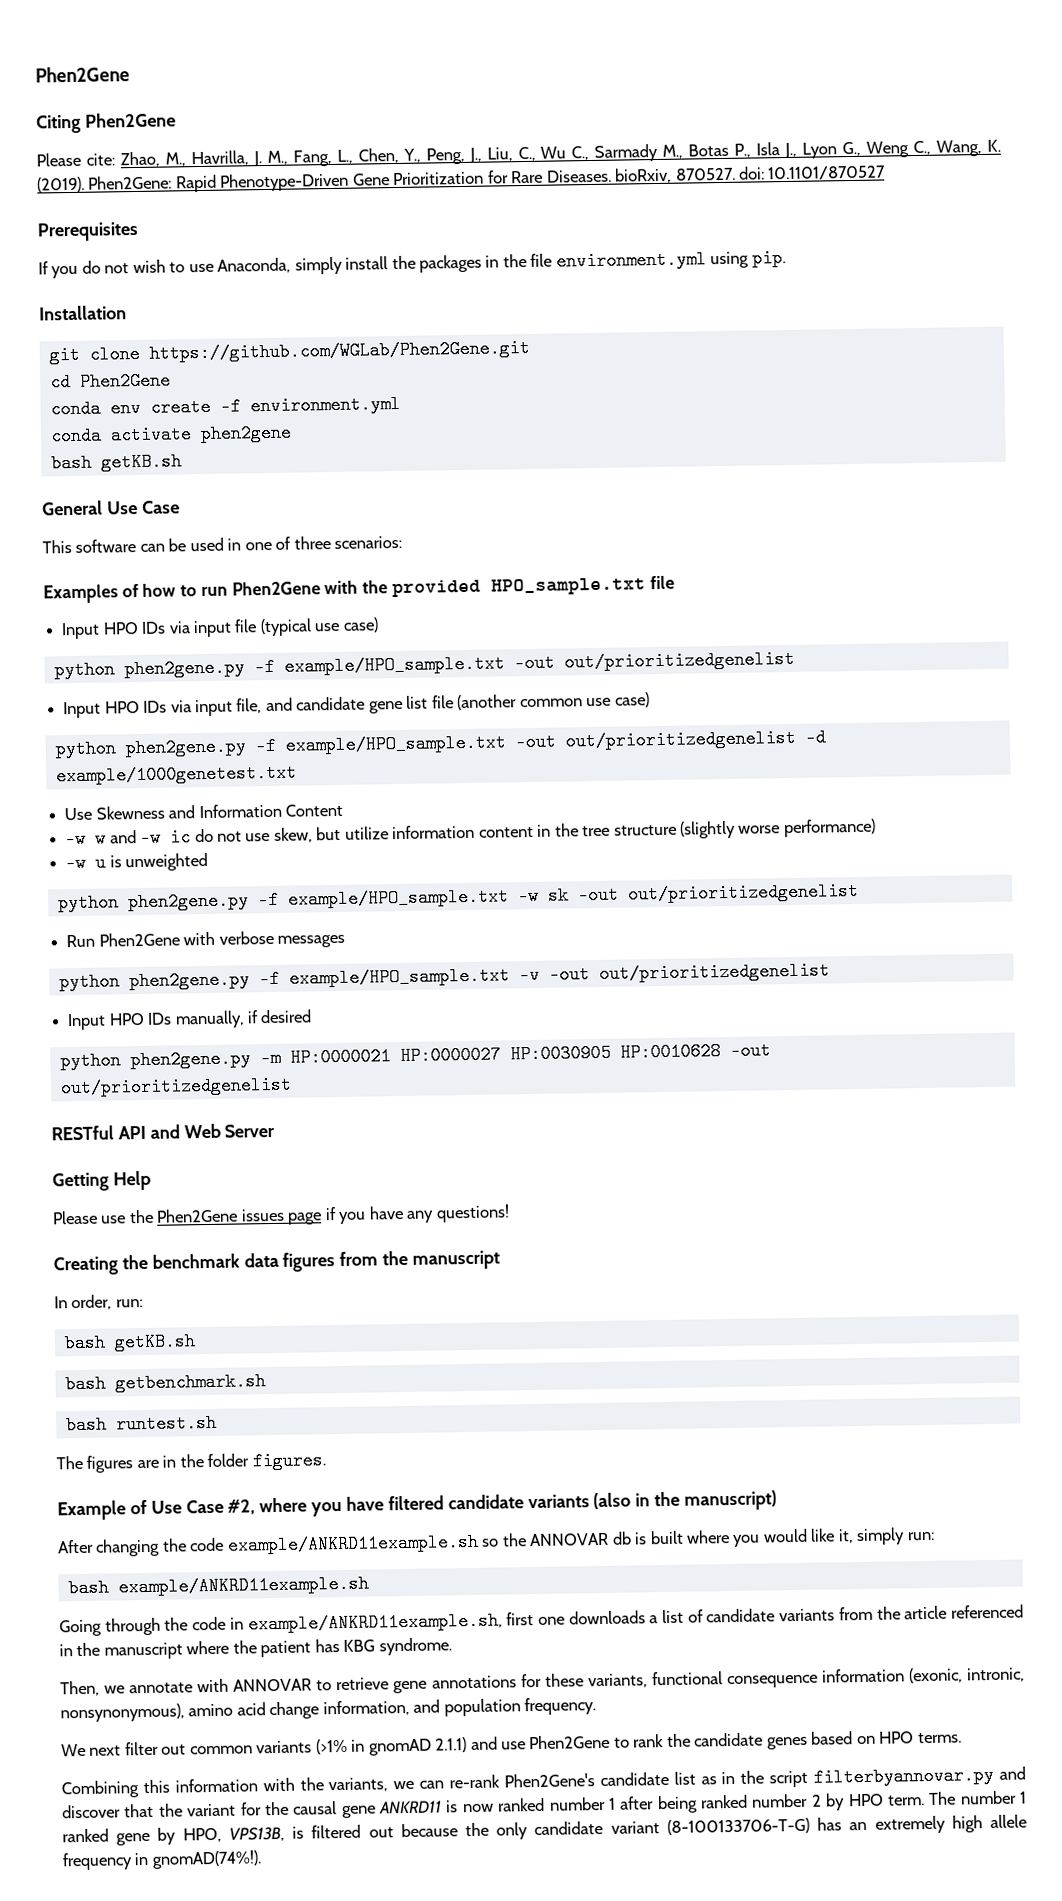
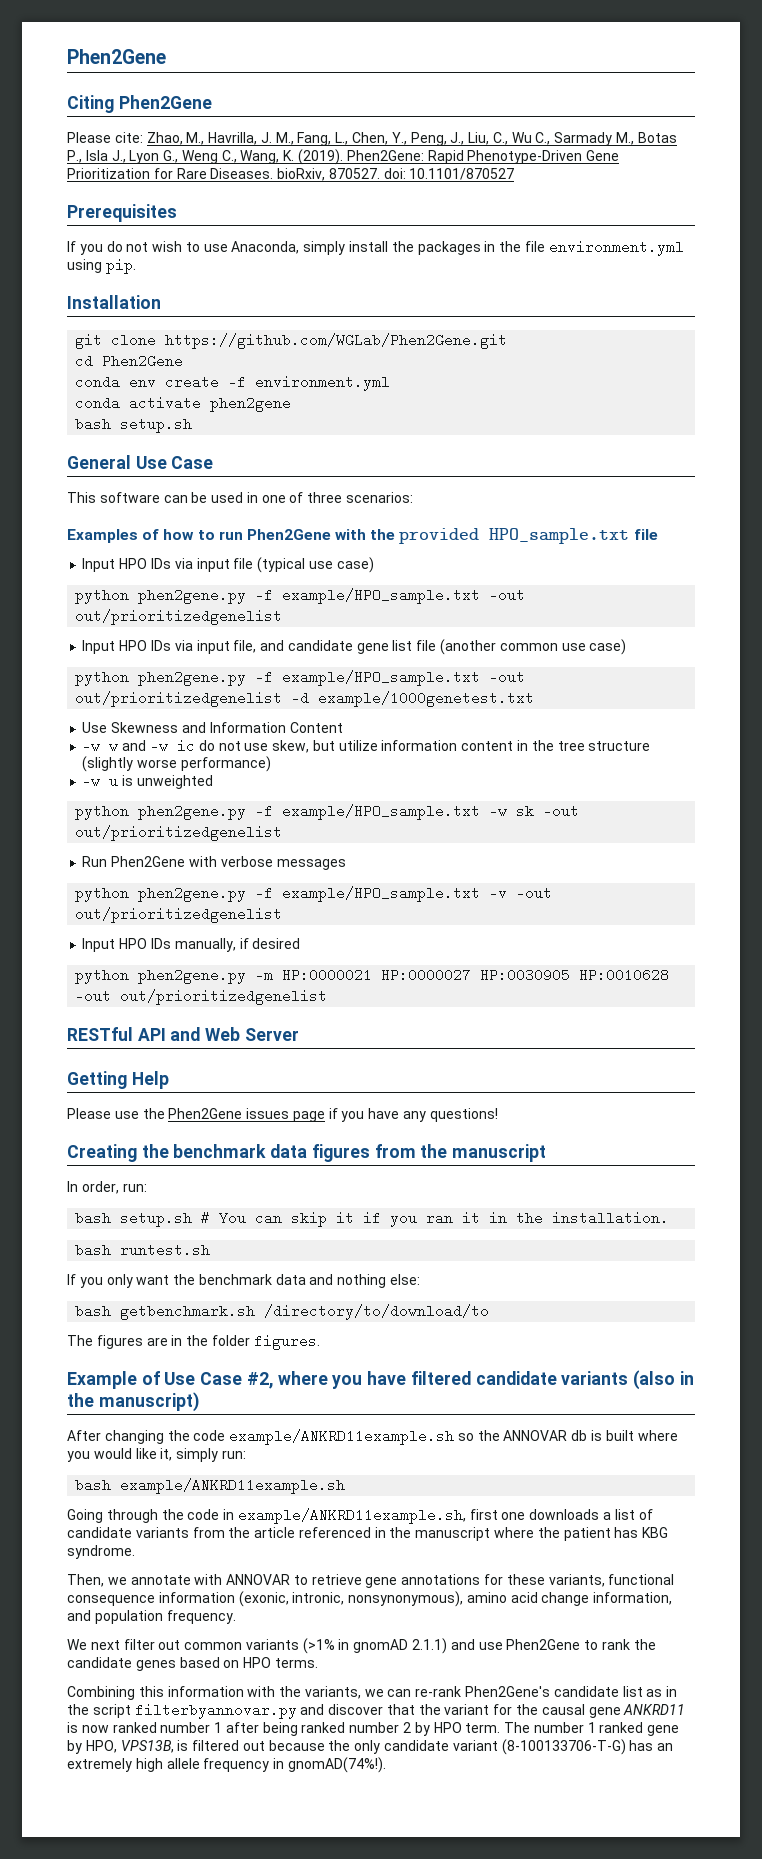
  conda activate phen2gene
- bash getKB.sh
+ bash setup.sh
  In order, run:
- bash getKB.sh
+ bash setup.sh # You can skip it if you ran it in the installation.
+ bash runtest.sh
+ If you only want the benchmark data and nothing else:
- bash getbenchmark.sh
- bash runtest.sh
+ bash getbenchmark.sh /directory/to/download/to

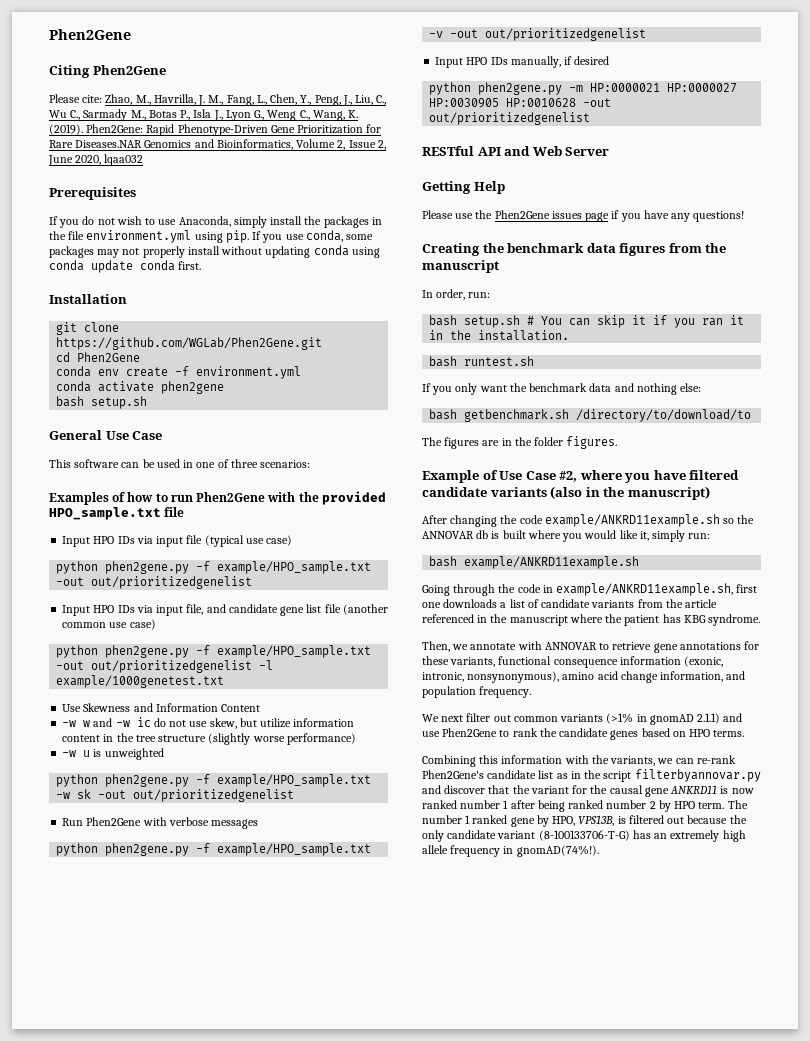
- Phen2Gene: Rapid Phenotype-Driven Gene Prioritization for Rare Diseases. bioRxiv, 870527. doi: 10.1101/870527
+ Phen2Gene: Rapid Phenotype-Driven Gene Prioritization for Rare Diseases.NAR Genomics and Bioinformatics, Volume 2, Issue 2, June 2020, lqaa032
+ If you use conda, some packages may not properly install without updating conda using conda update conda first.
- python phen2gene.py -f example/HPO_sample.txt -out out/prioritizedgenelist -d example/1000genetest.txt
+ python phen2gene.py -f example/HPO_sample.txt -out out/prioritizedgenelist -l example/1000genetest.txt

